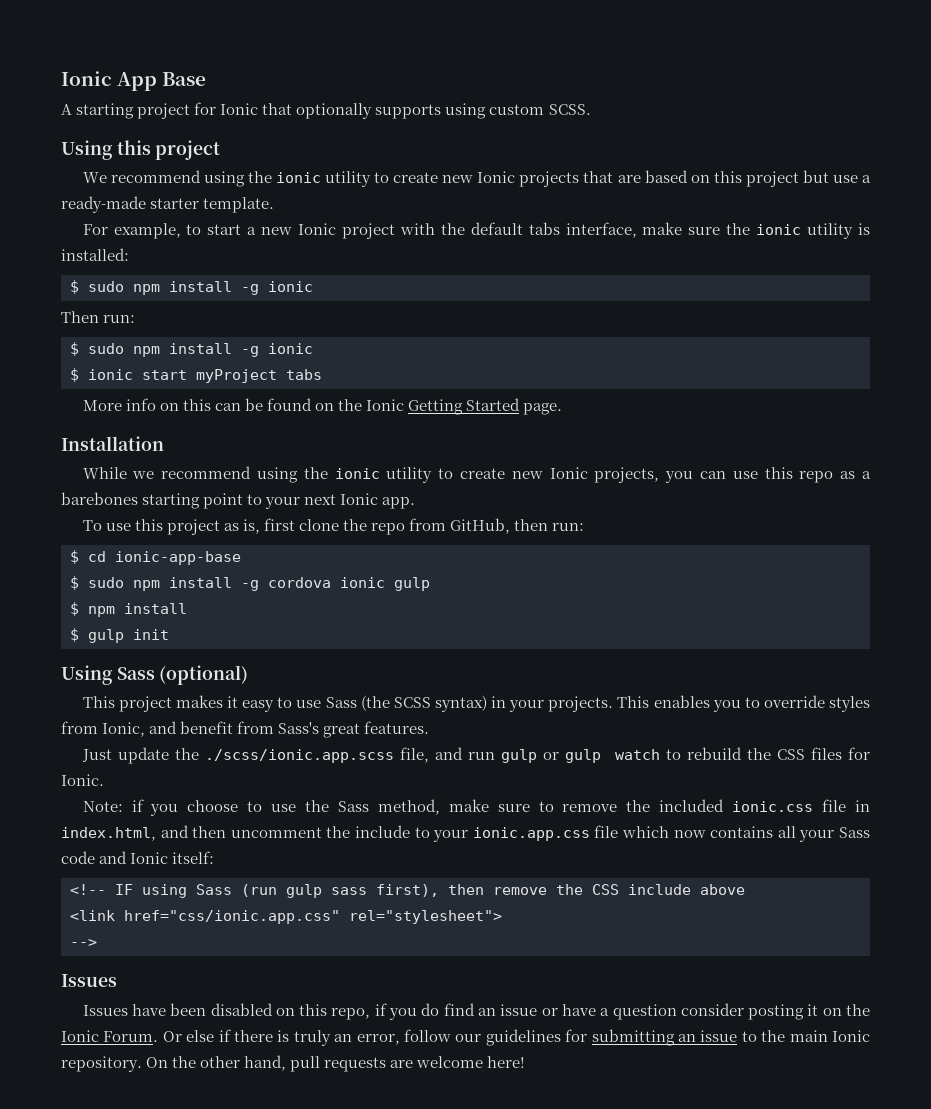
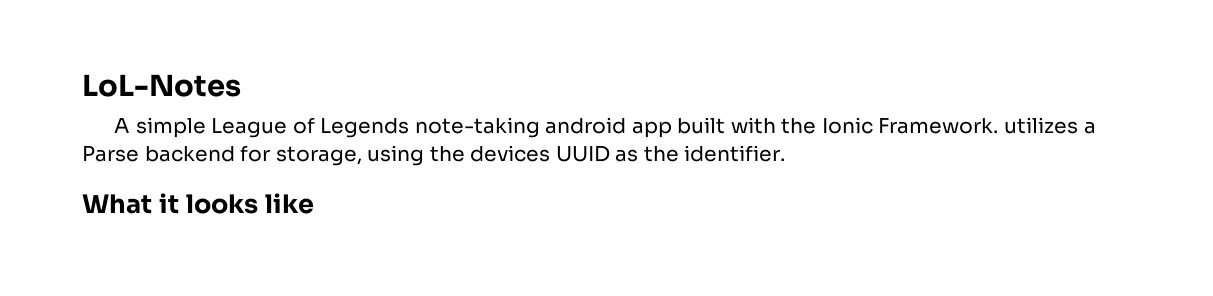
- Ionic App Base
- A starting project for Ionic that optionally supports using custom SCSS.
- Using this project
- We recommend using the ionic utility to create new Ionic projects that are based on this project but use a ready-made starter template.
- For example, to start a new Ionic project with the default tabs interface, make sure the ionic utility is installed:
- $ sudo npm install -g ionic
- Then run:
- $ sudo npm install -g ionic
- $ ionic start myProject tabs
- More info on this can be found on the Ionic Getting Started page.
- Installation
- While we recommend using the ionic utility to create new Ionic projects, you can use this repo as a barebones starting point to your next Ionic app.
- To use this project as is, first clone the repo from GitHub, then run:
- $ cd ionic-app-base
- $ sudo npm install -g cordova ionic gulp
- $ npm install
- $ gulp init
- Using Sass (optional)
- This project makes it easy to use Sass (the SCSS syntax) in your projects. This enables you to override styles from Ionic, and benefit from Sass's great features.
- Just update the ./scss/ionic.app.scss file, and run gulp or gulp watch to rebuild the CSS files for Ionic.
- Note: if you choose to use the Sass method, make sure to remove the included ionic.css file in index.html, and then uncomment the include to your ionic.app.css file which now contains all your Sass code and Ionic itself:
- <!-- IF using Sass (run gulp sass first), then remove the CSS include above
- <link href="css/ionic.app.css" rel="stylesheet">
- -->
- Issues
- Issues have been disabled on this repo, if you do find an issue or have a question consider posting it on the Ionic Forum. Or else if there is truly an error, follow our guidelines for submitting an issue to the main Ionic repository. On the other hand, pull requests are welcome here!
+ LoL-Notes
+ A simple League of Legends note-taking android app built with the Ionic Framework. utilizes a Parse backend for storage, using the devices UUID as the identifier.
+ What it looks like

